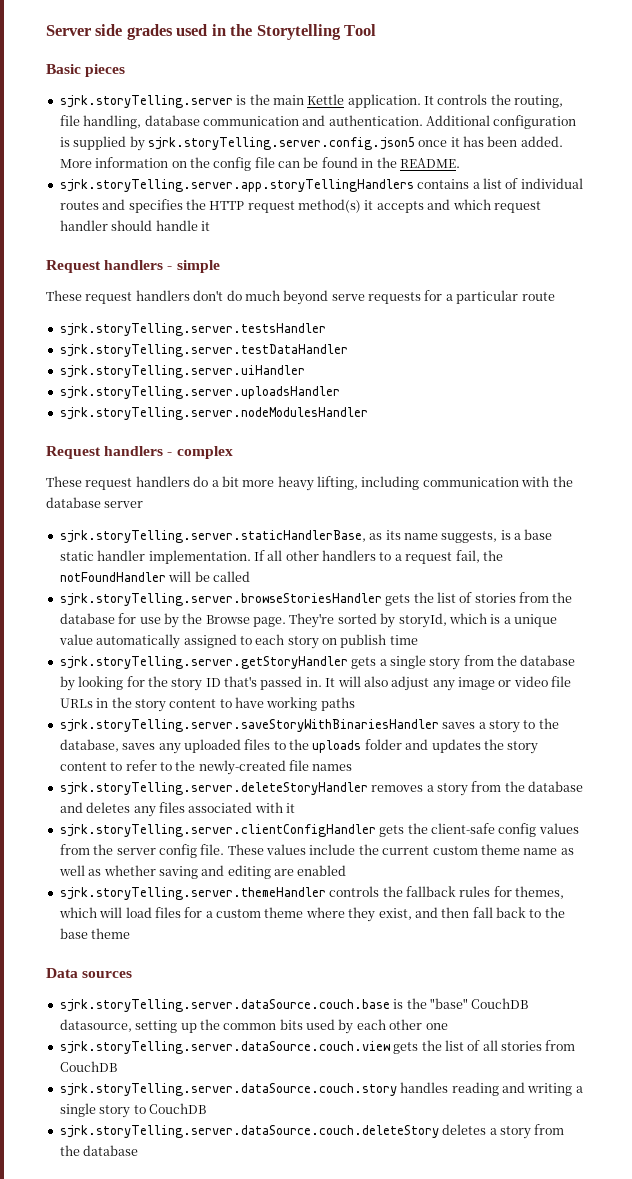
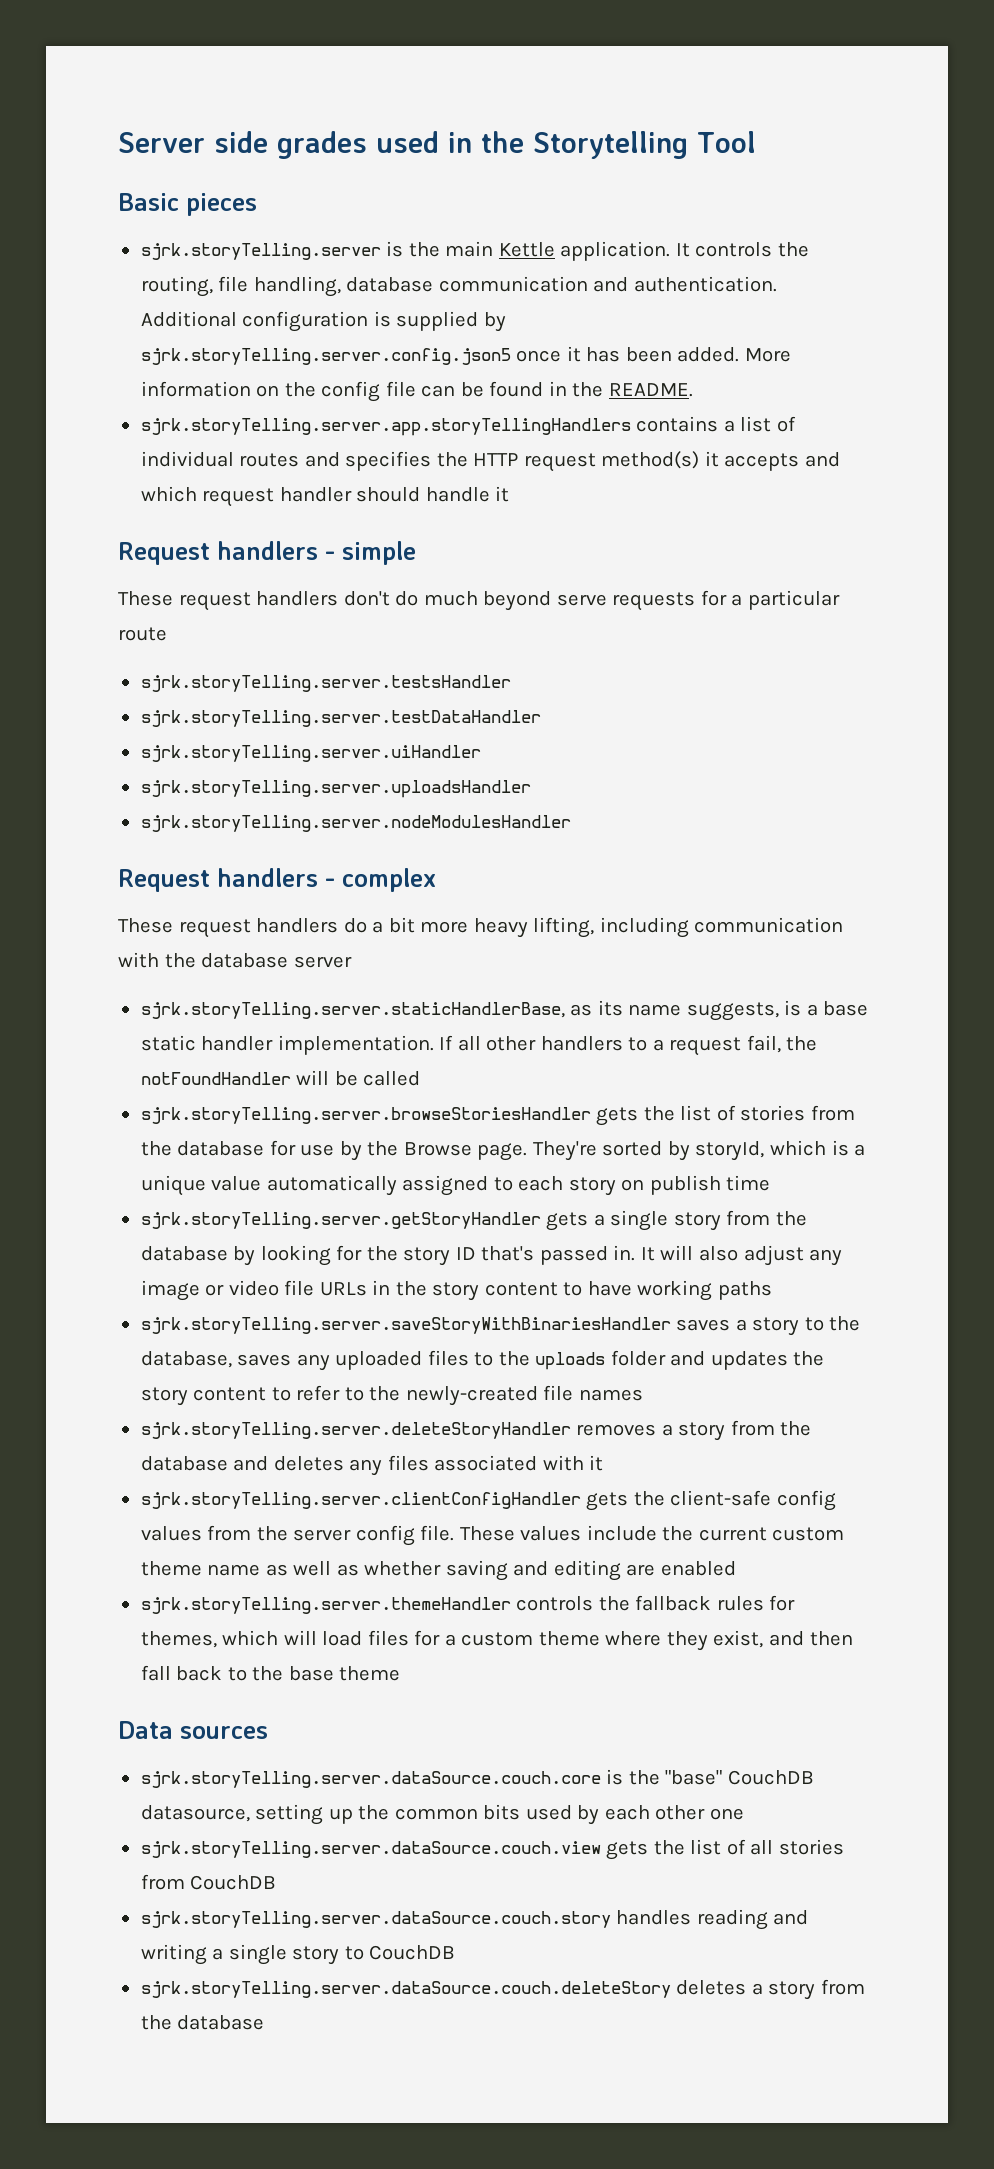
- sjrk.storyTelling.server.dataSource.couch.base is the "base" CouchDB datasource, setting up the common bits used by each other one
+ sjrk.storyTelling.server.dataSource.couch.core is the "base" CouchDB datasource, setting up the common bits used by each other one

